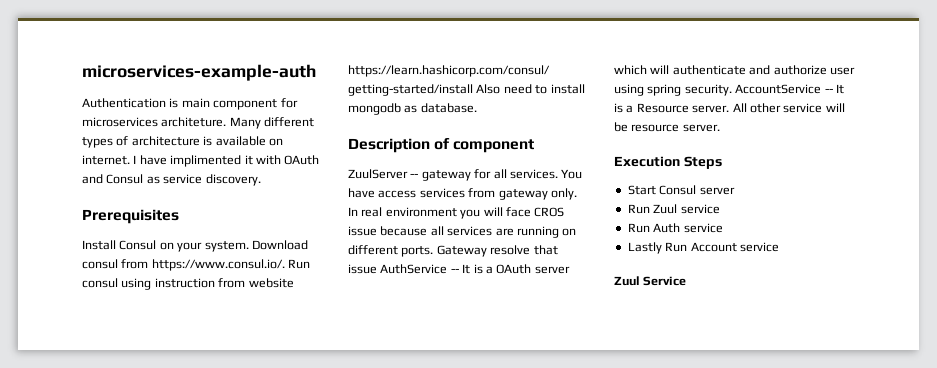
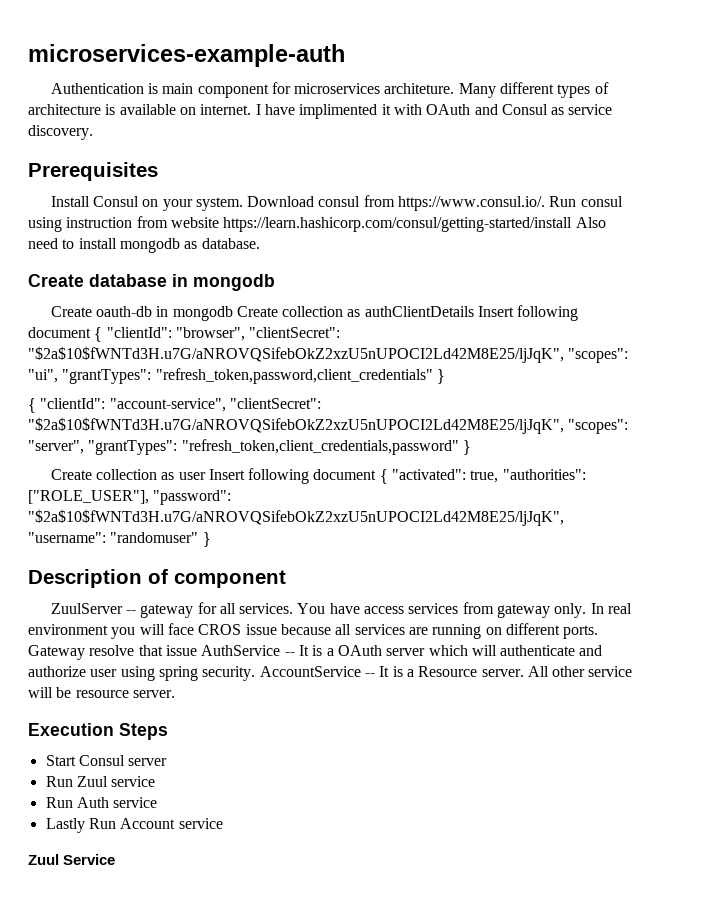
+ Create database in mongodb
+ Create oauth-db in mongodb Create collection as authClientDetails Insert following document { "clientId": "browser", "clientSecret": "$2a$10$fWNTd3H.u7G/aNROVQSifebOkZ2xzU5nUPOCI2Ld42M8E25/ljJqK", "scopes": "ui", "grantTypes": "refresh_token,password,client_credentials" }
+ { "clientId": "account-service", "clientSecret": "$2a$10$fWNTd3H.u7G/aNROVQSifebOkZ2xzU5nUPOCI2Ld42M8E25/ljJqK", "scopes": "server", "grantTypes": "refresh_token,client_credentials,password" }
+ Create collection as user Insert following document { "activated": true, "authorities": ["ROLE_USER"], "password": "$2a$10$fWNTd3H.u7G/aNROVQSifebOkZ2xzU5nUPOCI2Ld42M8E25/ljJqK", "username": "randomuser" }

